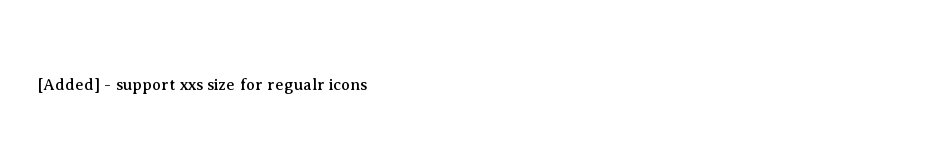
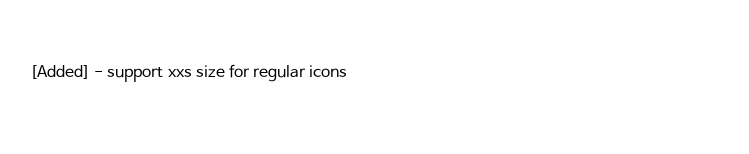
- [Added] - support xxs size for regualr icons
+ [Added] - support xxs size for regular icons

